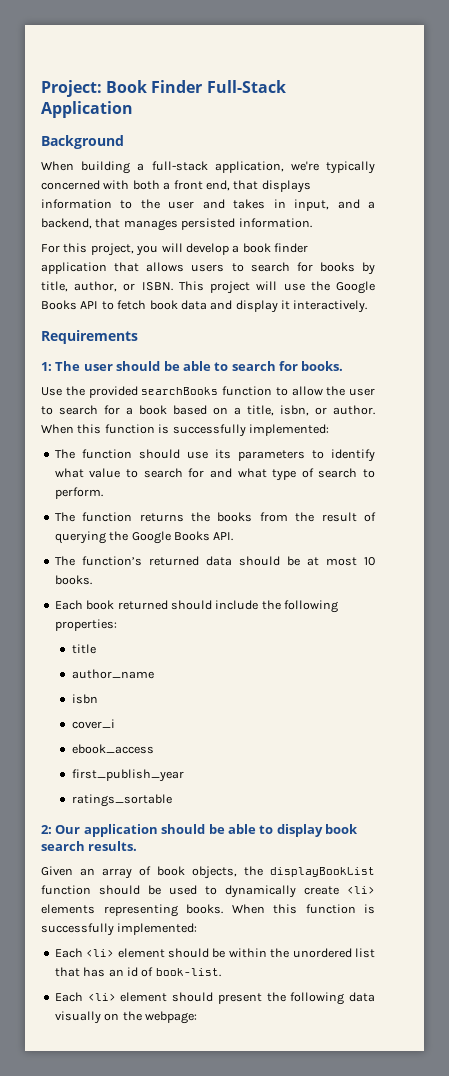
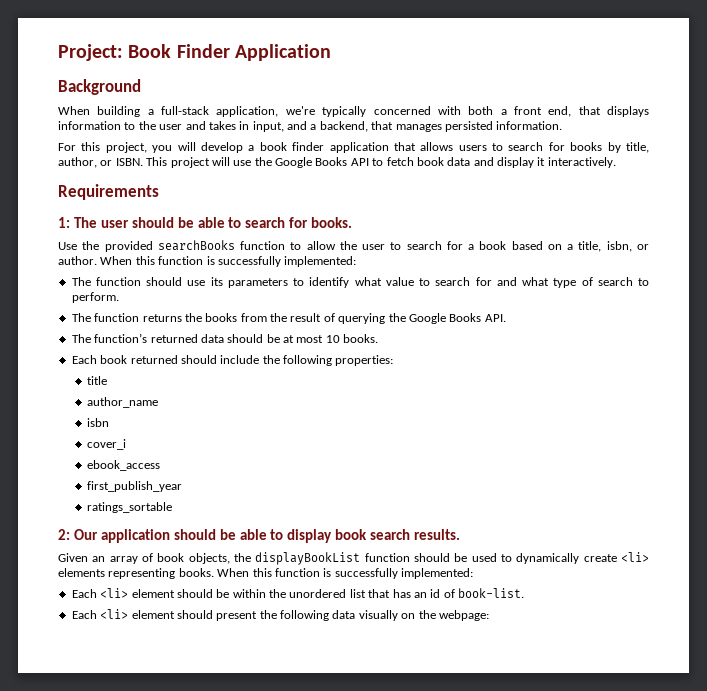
- Project: Book Finder Full-Stack Application
+ Project: Book Finder Application

